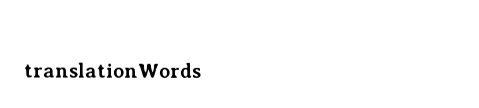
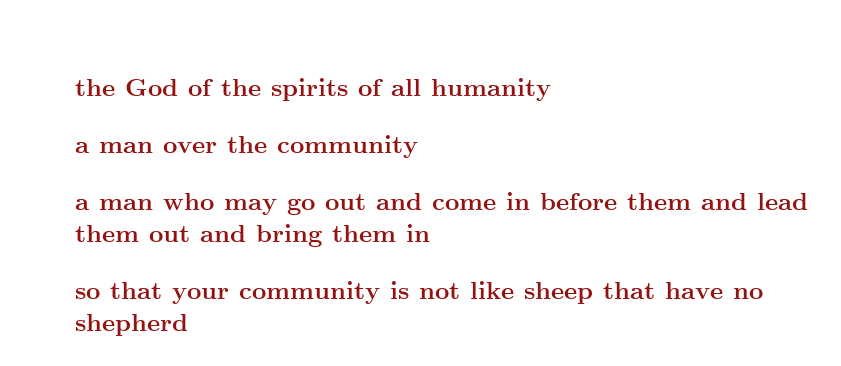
- translationWords
+ the God of the spirits of all humanity
+ a man over the community
+ a man who may go out and come in before them and lead them out and bring them in
+ so that your community is not like sheep that have no shepherd

